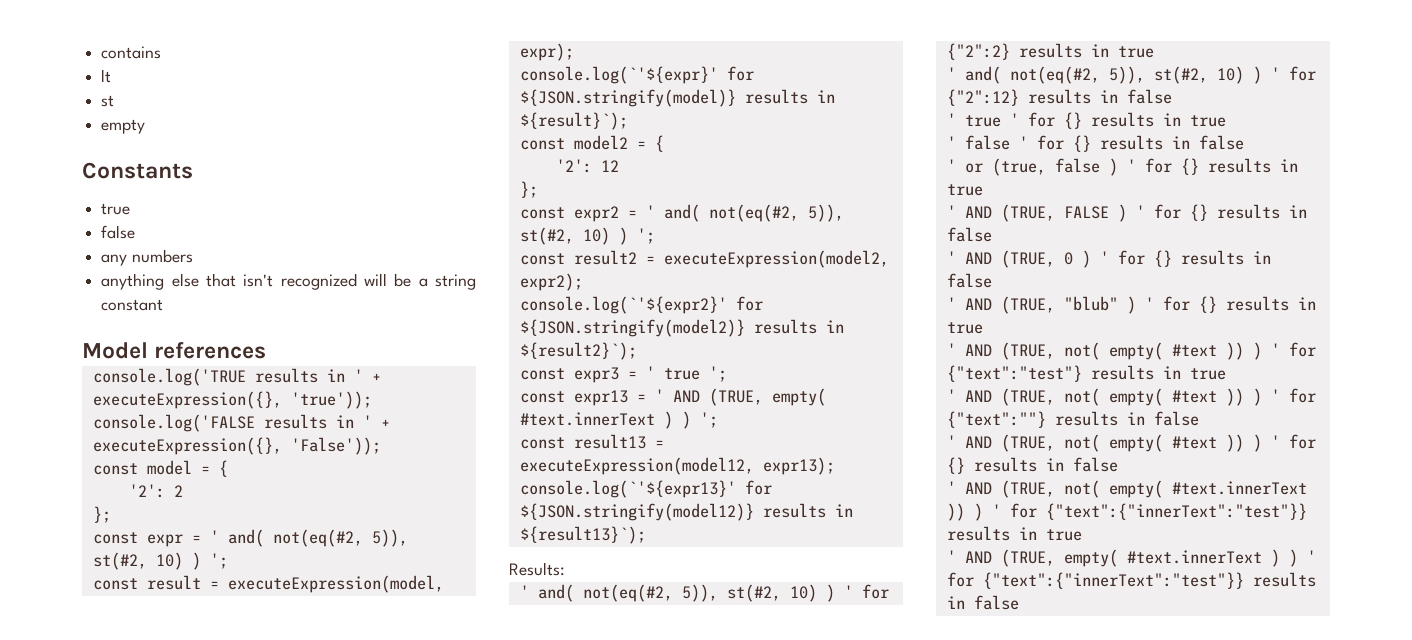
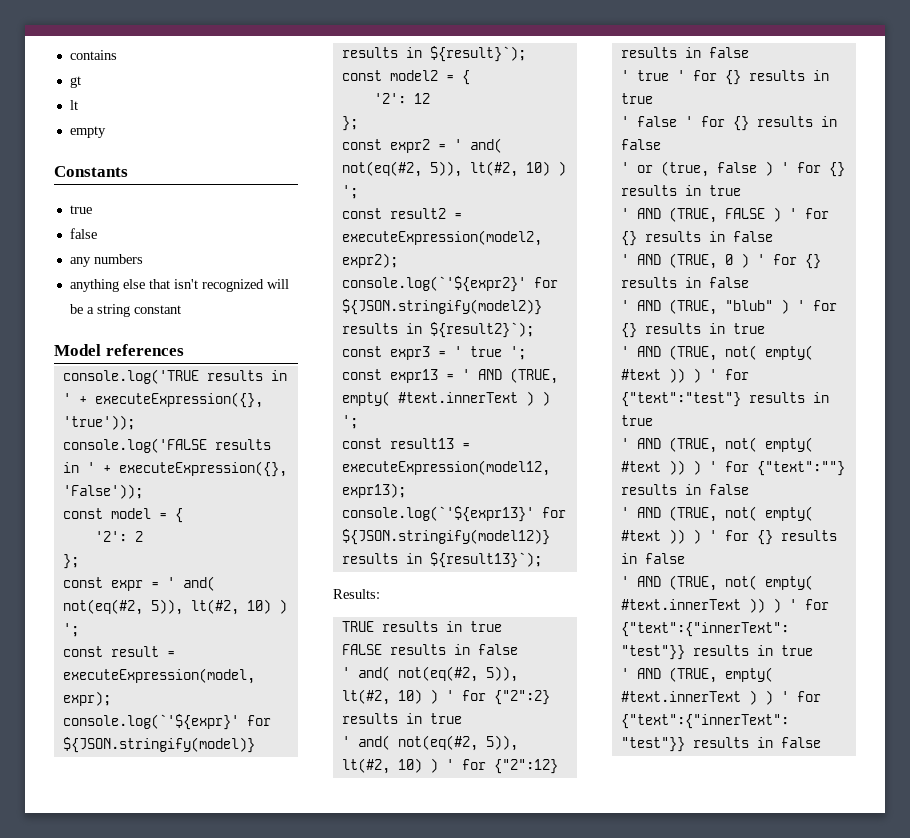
+ gt
- st
- const expr = ' and( not(eq(#2, 5)), st(#2, 10) ) ';
+ const expr = ' and( not(eq(#2, 5)), lt(#2, 10) ) ';
- const expr2 = ' and( not(eq(#2, 5)), st(#2, 10) ) ';
+ const expr2 = ' and( not(eq(#2, 5)), lt(#2, 10) ) ';
- ' and( not(eq(#2, 5)), st(#2, 10) ) ' for {"2":2} results in true
+ TRUE results in true
+ FALSE results in false
+ ' and( not(eq(#2, 5)), lt(#2, 10) ) ' for {"2":2} results in true
- ' and( not(eq(#2, 5)), st(#2, 10) ) ' for {"2":12} results in false
+ ' and( not(eq(#2, 5)), lt(#2, 10) ) ' for {"2":12} results in false

